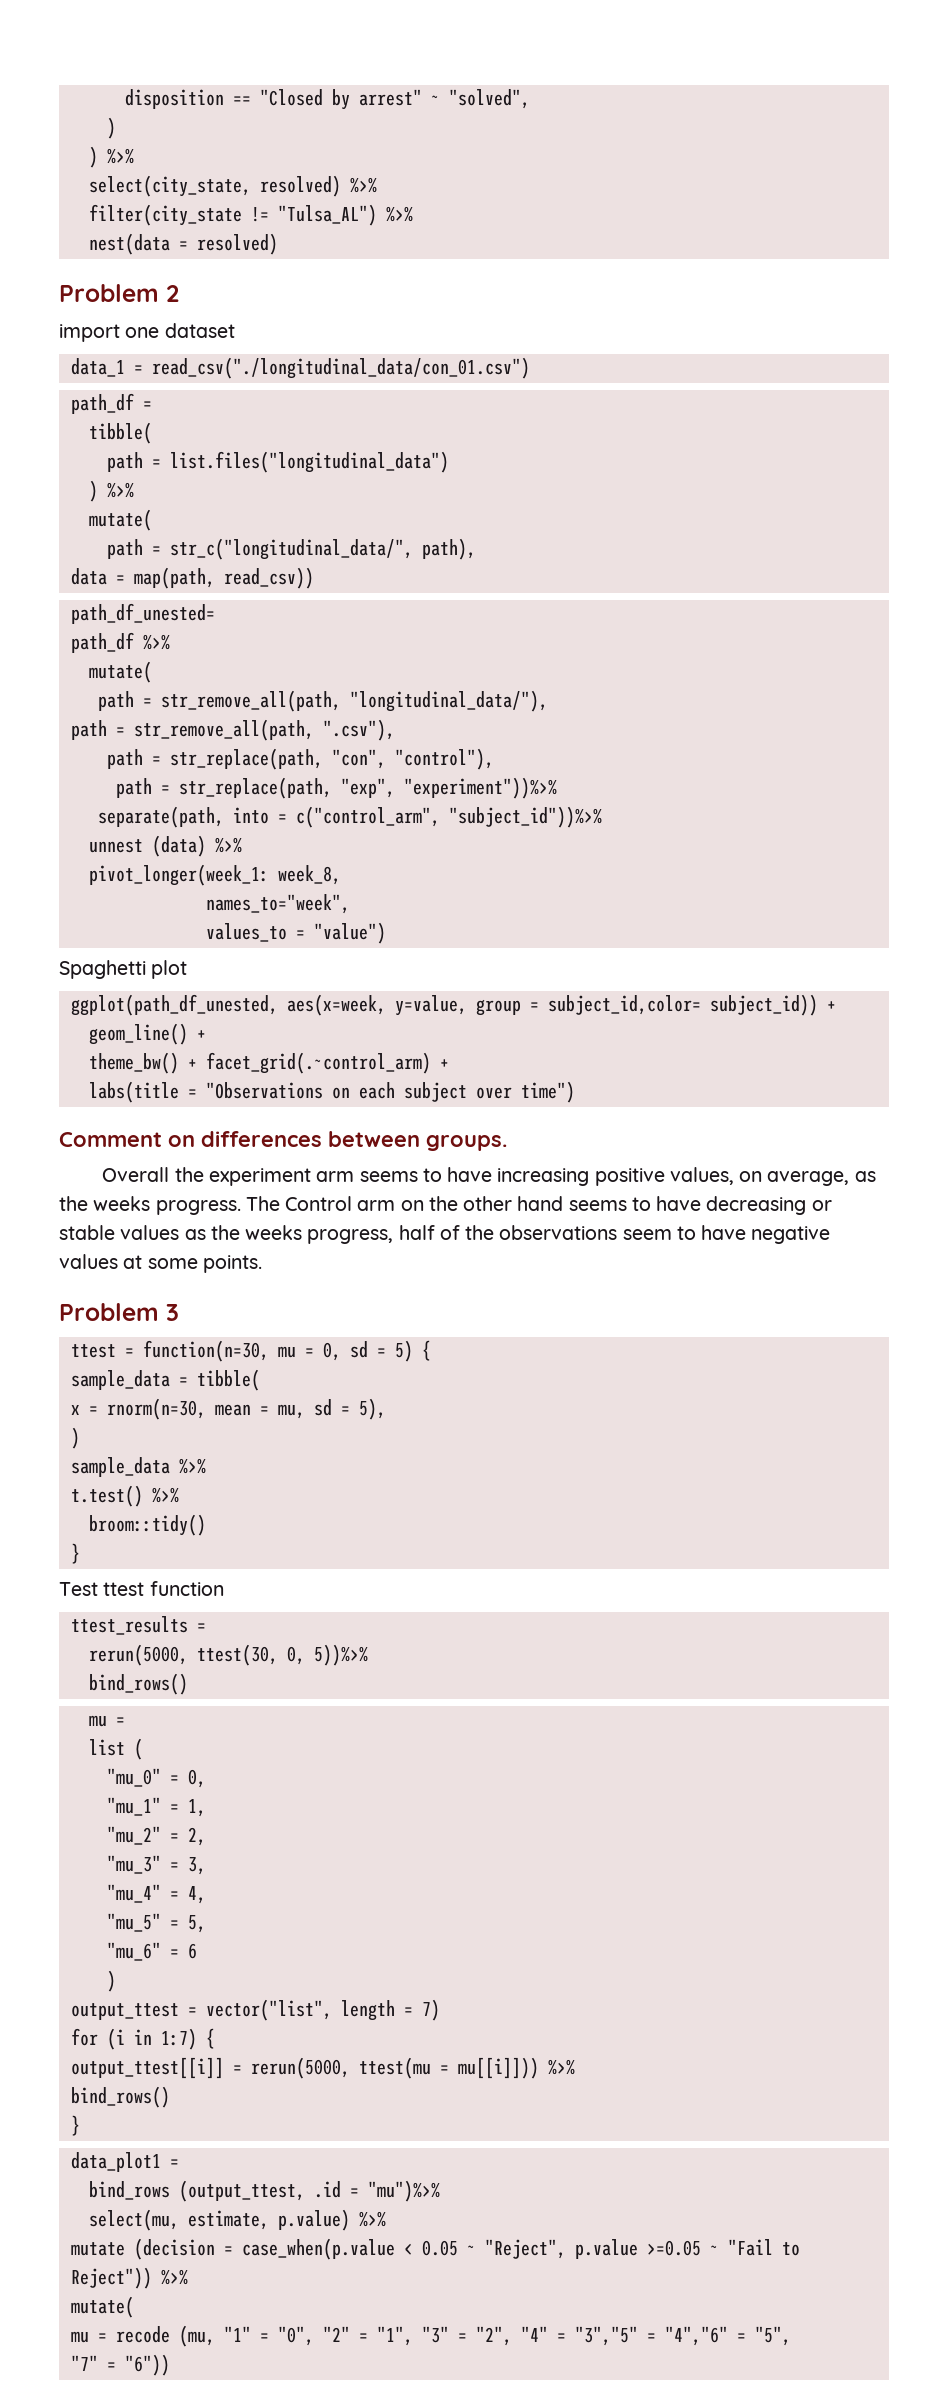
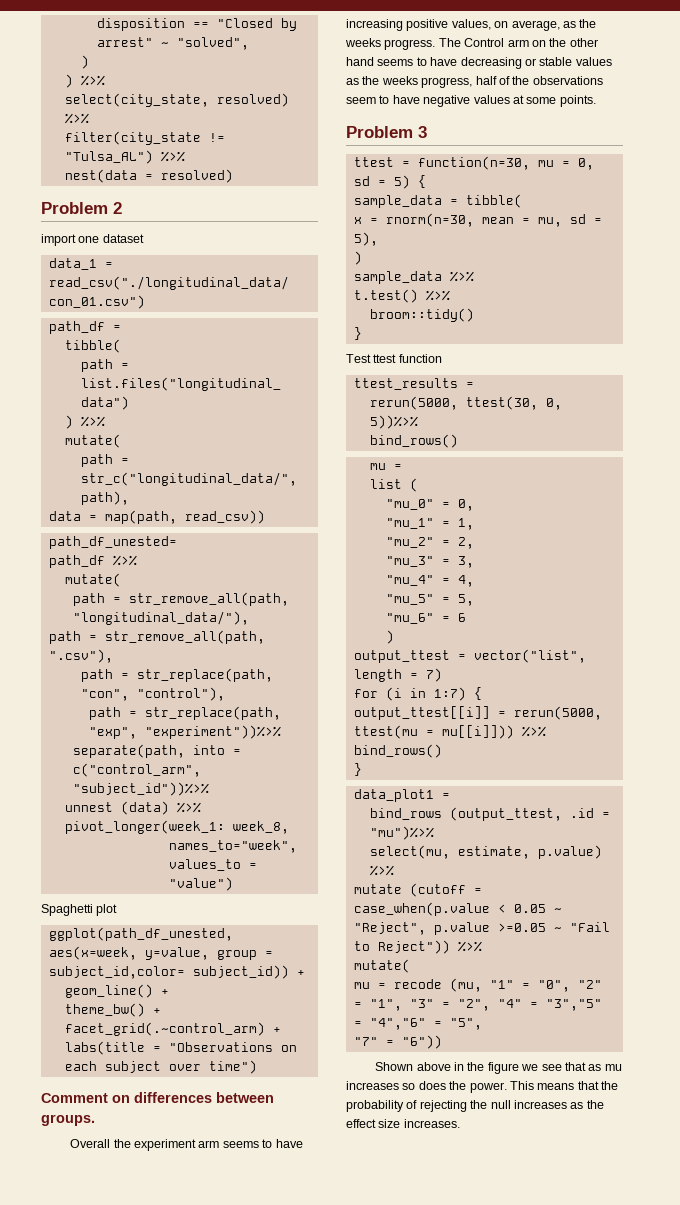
- mutate (decision = case_when(p.value < 0.05 ~ "Reject", p.value >=0.05 ~ "Fail to Reject")) %>%
+ mutate (cutoff = case_when(p.value < 0.05 ~ "Reject", p.value >=0.05 ~ "Fail to Reject")) %>%
+ Shown above in the figure we see that as mu increases so does the power. This means that the probability of rejecting the null increases as the effect size increases.

